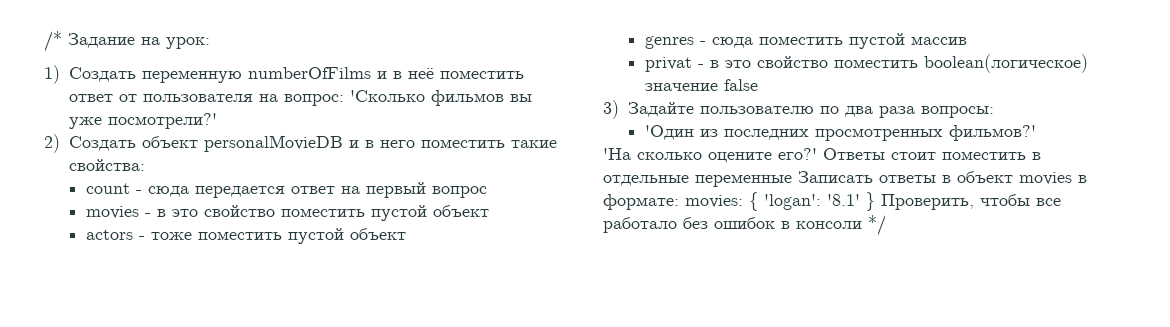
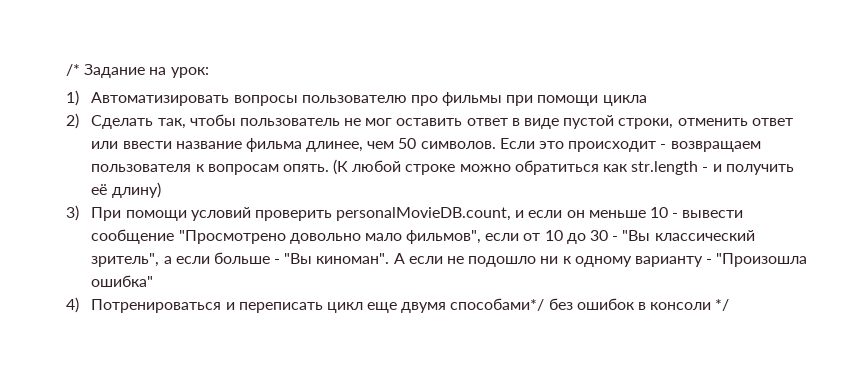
- 1) Создать переменную numberOfFilms и в неё поместить ответ от пользователя на вопрос: 'Сколько фильмов вы уже посмотрели?'
- 2) Создать объект personalMovieDB и в него поместить такие свойства:
- count - сюда передается ответ на первый вопрос
- movies - в это свойство поместить пустой объект
- actors - тоже поместить пустой объект
- genres - сюда поместить пустой массив
- privat - в это свойство поместить boolean(логическое) значение false
- 3) Задайте пользователю по два раза вопросы:
- 'Один из последних просмотренных фильмов?'
- 'На сколько оцените его?' Ответы стоит поместить в отдельные переменные Записать ответы в объект movies в формате: movies: { 'logan': '8.1' } Проверить, чтобы все работало без ошибок в консоли */
+ 1) Автоматизировать вопросы пользователю про фильмы при помощи цикла
+ 2) Сделать так, чтобы пользователь не мог оставить ответ в виде пустой строки, отменить ответ или ввести название фильма длинее, чем 50 символов. Если это происходит - возвращаем пользователя к вопросам опять. (К любой строке можно обратиться как str.length - и получить её длину)
+ 3) При помощи условий проверить personalMovieDB.count, и если он меньше 10 - вывести сообщение "Просмотрено довольно мало фильмов", если от 10 до 30 - "Вы классический зритель", а если больше - "Вы киноман". А если не подошло ни к одному варианту - "Произошла ошибка"
+ 4) Потренироваться и переписать цикл еще двумя способами*/ без ошибок в консоли */

